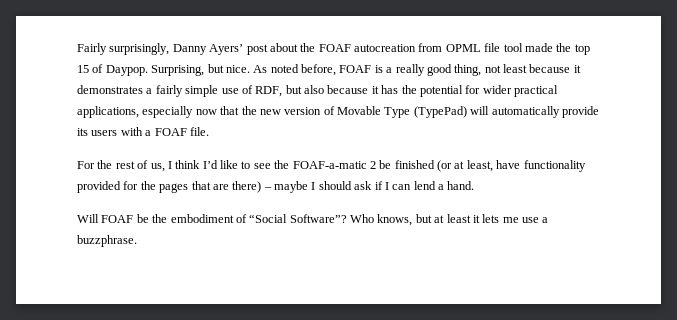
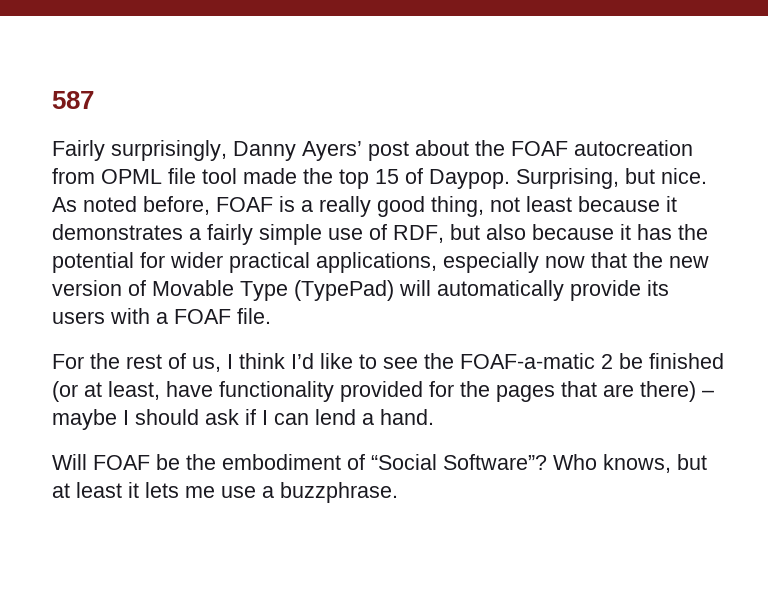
+ 587

